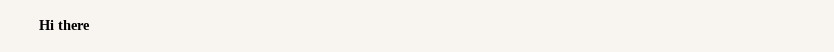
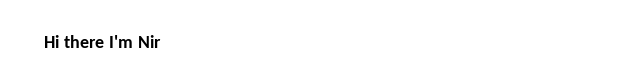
- Hi there
+ Hi there I'm Nir

